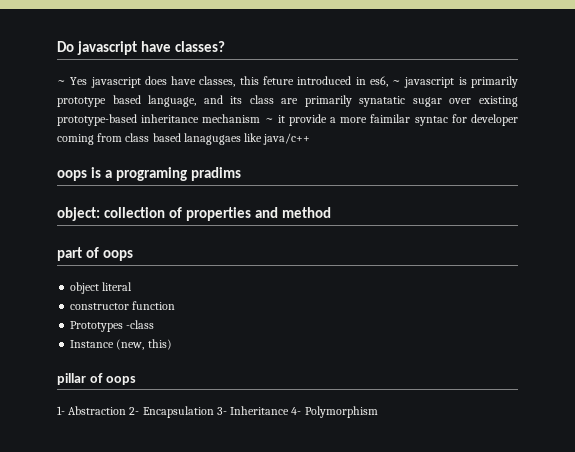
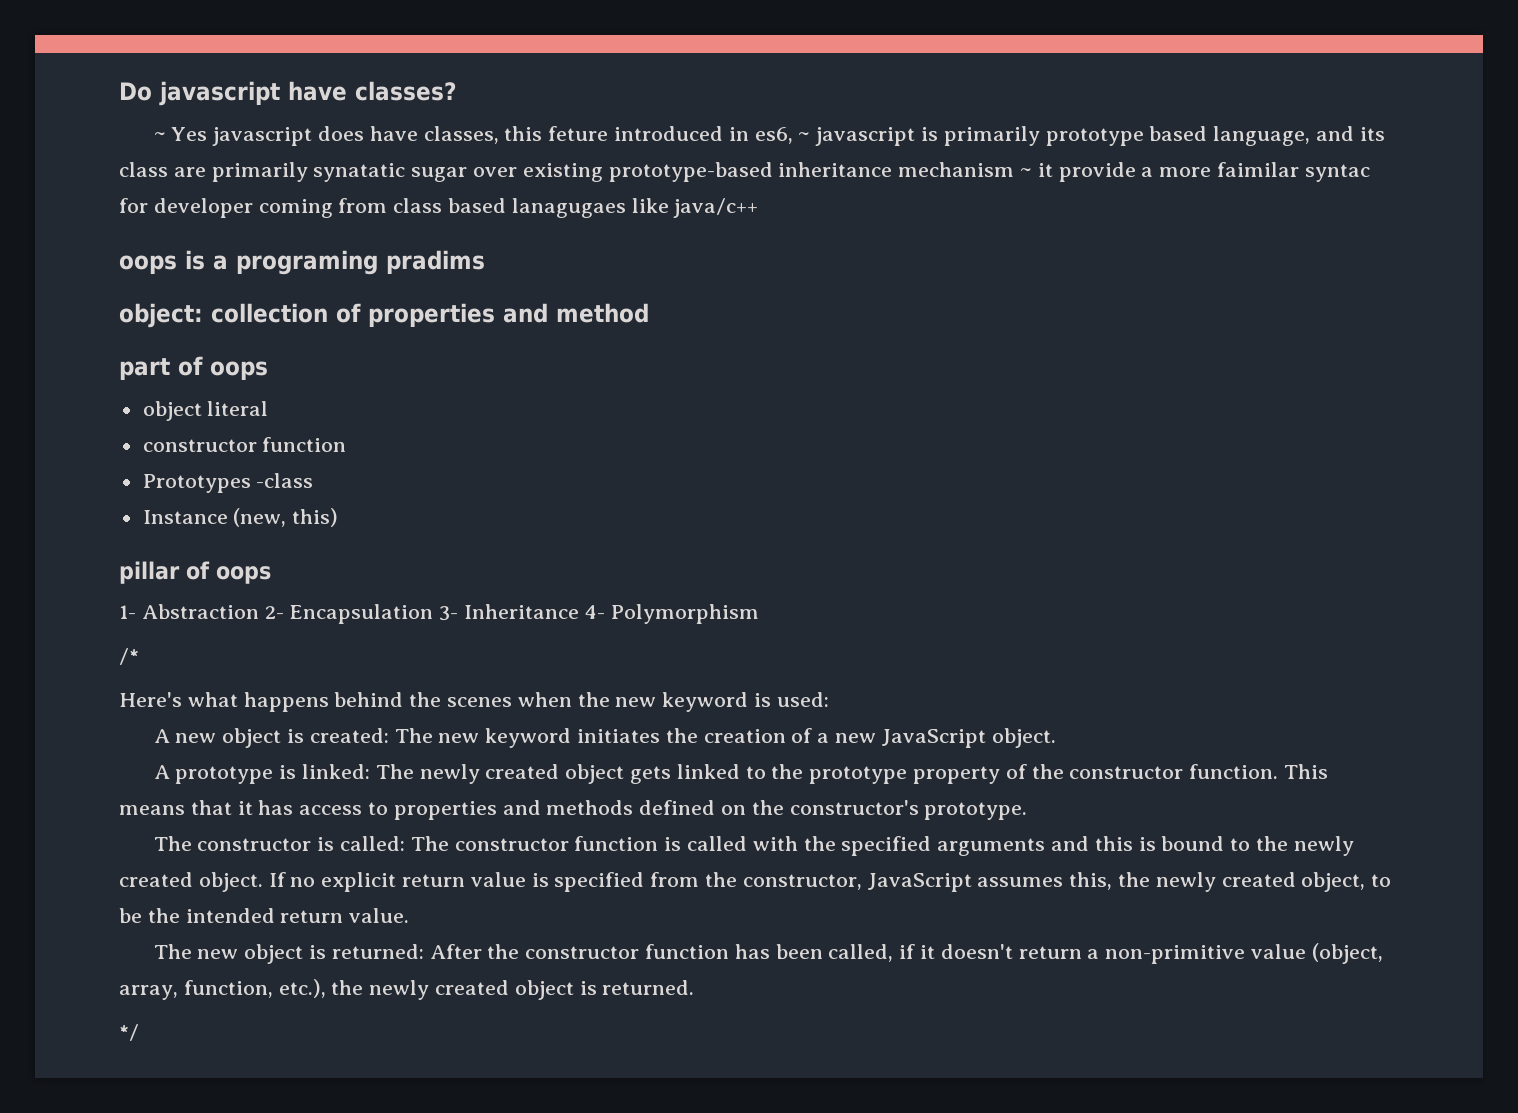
+ /*
+ Here's what happens behind the scenes when the new keyword is used:
+ A new object is created: The new keyword initiates the creation of a new JavaScript object.
+ A prototype is linked: The newly created object gets linked to the prototype property of the constructor function. This means that it has access to properties and methods defined on the constructor's prototype.
+ The constructor is called: The constructor function is called with the specified arguments and this is bound to the newly created object. If no explicit return value is specified from the constructor, JavaScript assumes this, the newly created object, to be the intended return value.
+ The new object is returned: After the constructor function has been called, if it doesn't return a non-primitive value (object, array, function, etc.), the newly created object is returned.
+ */

